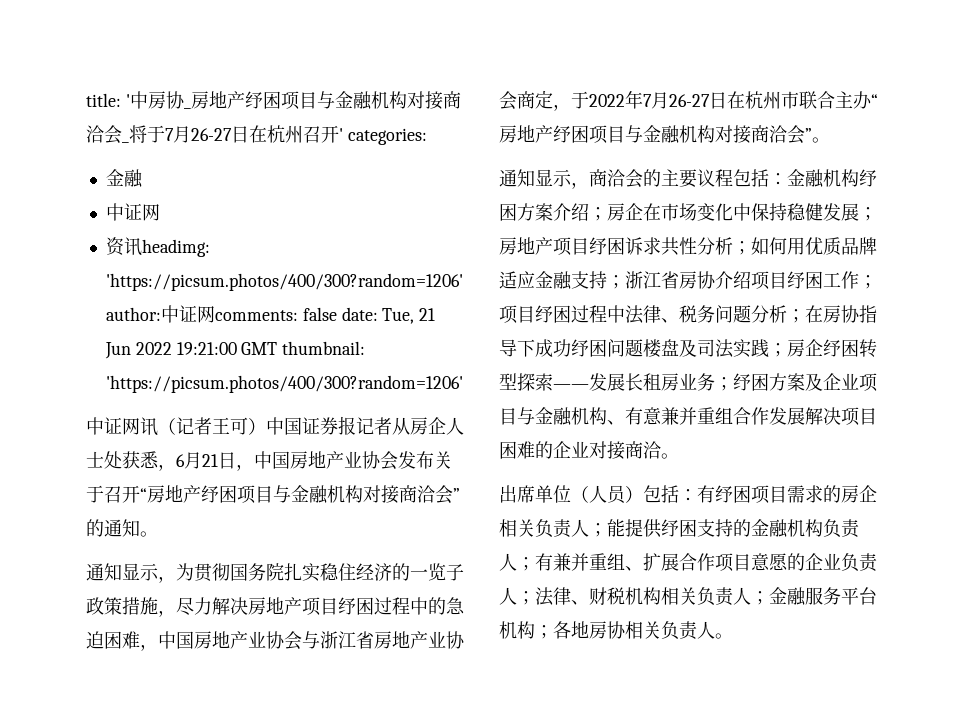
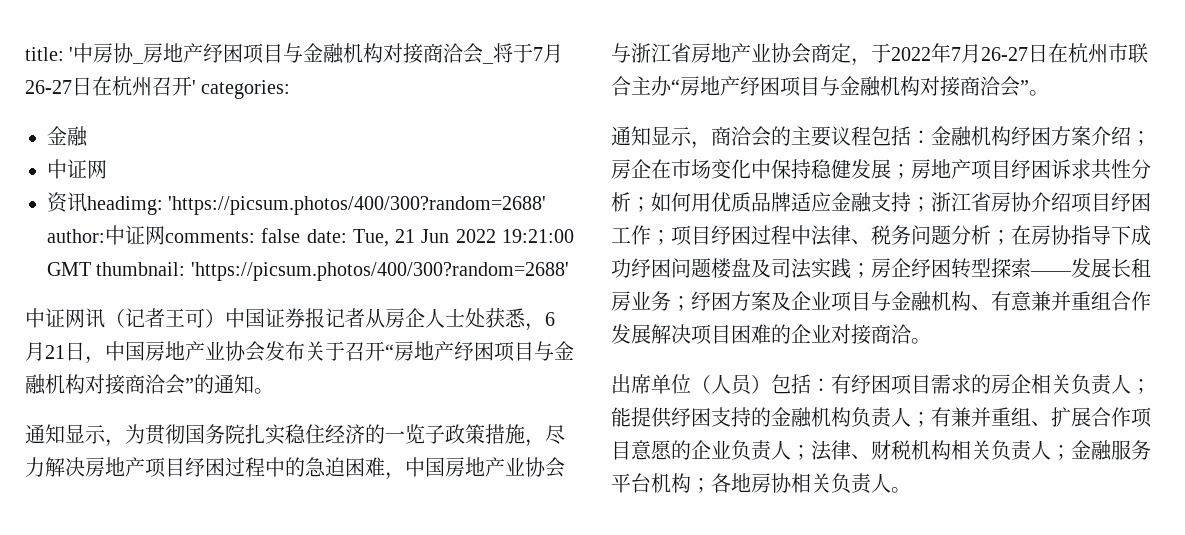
- 资讯headimg: 'https://picsum.photos/400/300?random=1206' author:中证网comments: false date: Tue, 21 Jun 2022 19:21:00 GMT thumbnail: 'https://picsum.photos/400/300?random=1206'
+ 资讯headimg: 'https://picsum.photos/400/300?random=2688' author:中证网comments: false date: Tue, 21 Jun 2022 19:21:00 GMT thumbnail: 'https://picsum.photos/400/300?random=2688'

